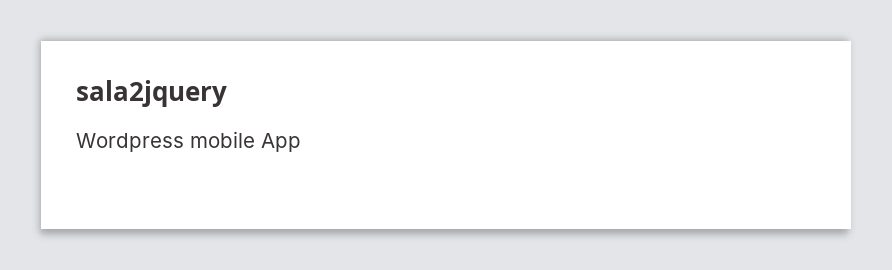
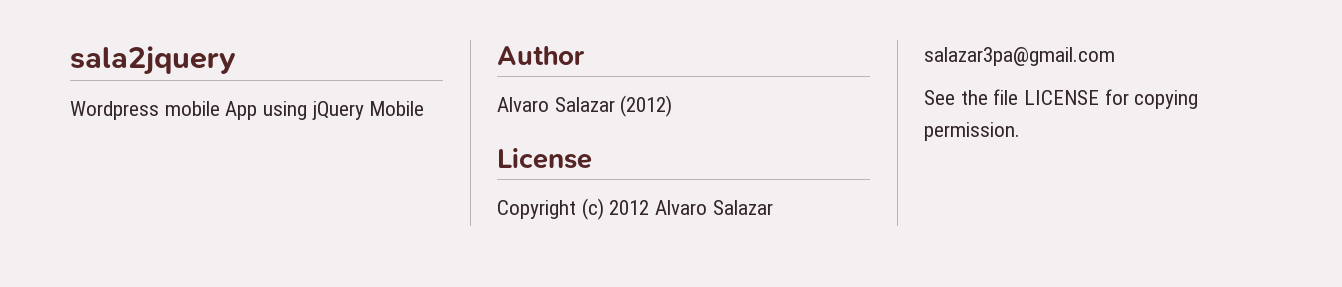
- Wordpress mobile App
+ Wordpress mobile App using jQuery Mobile
+ Author
+ Alvaro Salazar (2012)
+ License
+ Copyright (c) 2012 Alvaro Salazar salazar3pa@gmail.com
+ See the file LICENSE for copying permission.

